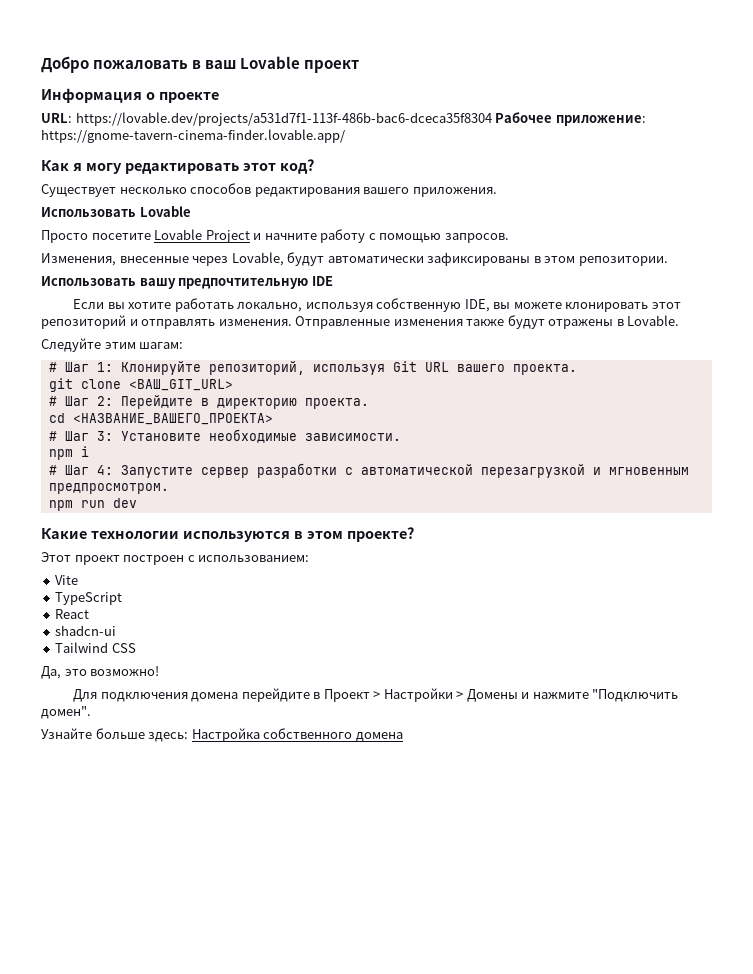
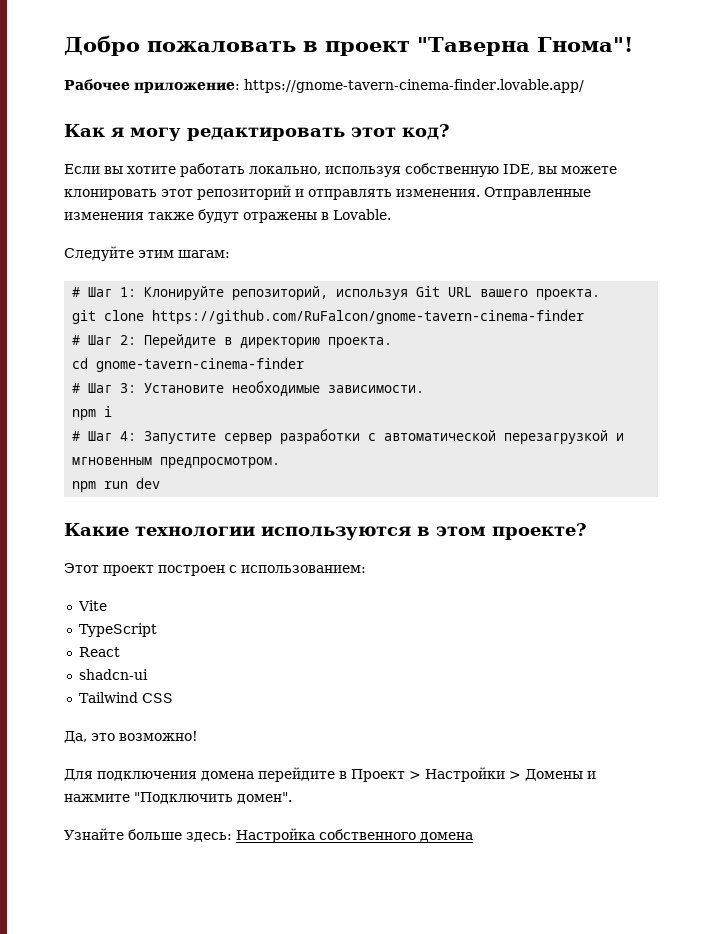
- Добро пожаловать в ваш Lovable проект
- Информация о проекте
- URL: https://lovable.dev/projects/a531d7f1-113f-486b-bac6-dceca35f8304 Рабочее приложение: https://gnome-tavern-cinema-finder.lovable.app/
+ Добро пожаловать в проект "Таверна Гнома"!
+ Рабочее приложение: https://gnome-tavern-cinema-finder.lovable.app/
- Существует несколько способов редактирования вашего приложения.
- Использовать Lovable
- Просто посетите Lovable Project и начните работу с помощью запросов.
- Изменения, внесенные через Lovable, будут автоматически зафиксированы в этом репозитории.
- Использовать вашу предпочтительную IDE
- git clone <ВАШ_GIT_URL>
+ git clone https://github.com/RuFalcon/gnome-tavern-cinema-finder
- cd <НАЗВАНИЕ_ВАШЕГО_ПРОЕКТА>
+ cd gnome-tavern-cinema-finder

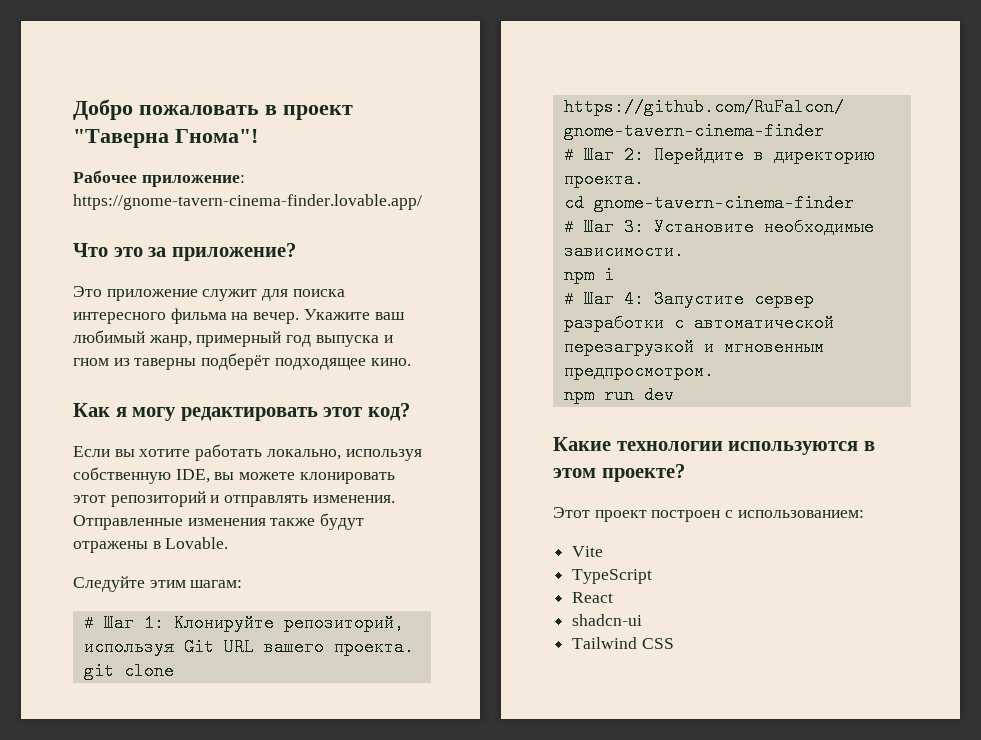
+ Что это за приложение?
+ Это приложение служит для поиска интересного фильма на вечер. Укажите ваш любимый жанр, примерный год выпуска и гном из таверны подберёт подходящее кино.
- Да, это возможно!
- Для подключения домена перейдите в Проект > Настройки > Домены и нажмите "Подключить домен".
- Узнайте больше здесь: Настройка собственного домена

